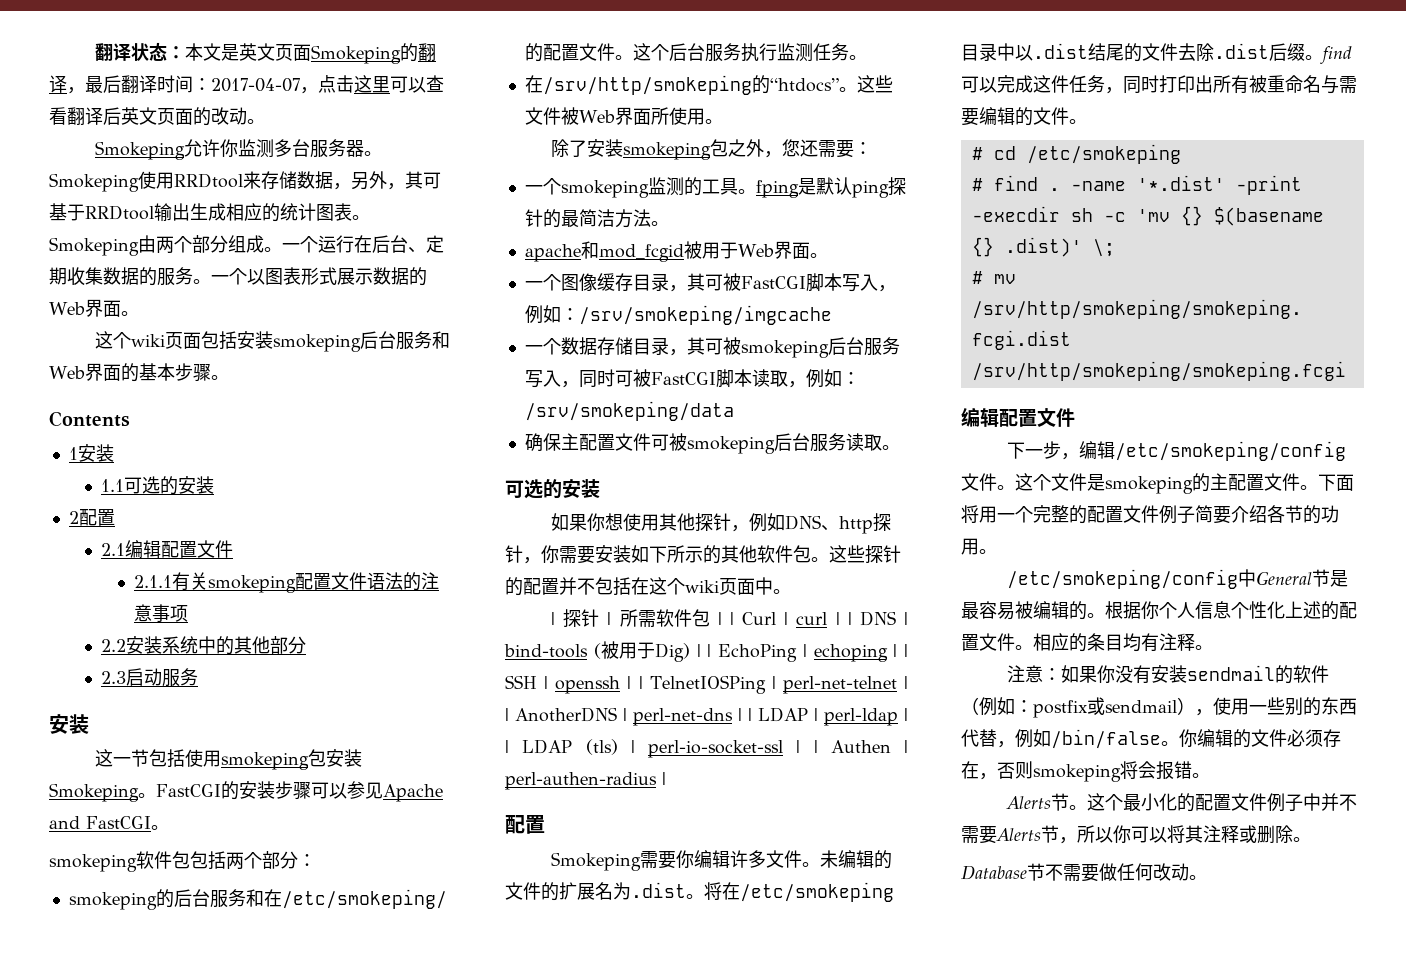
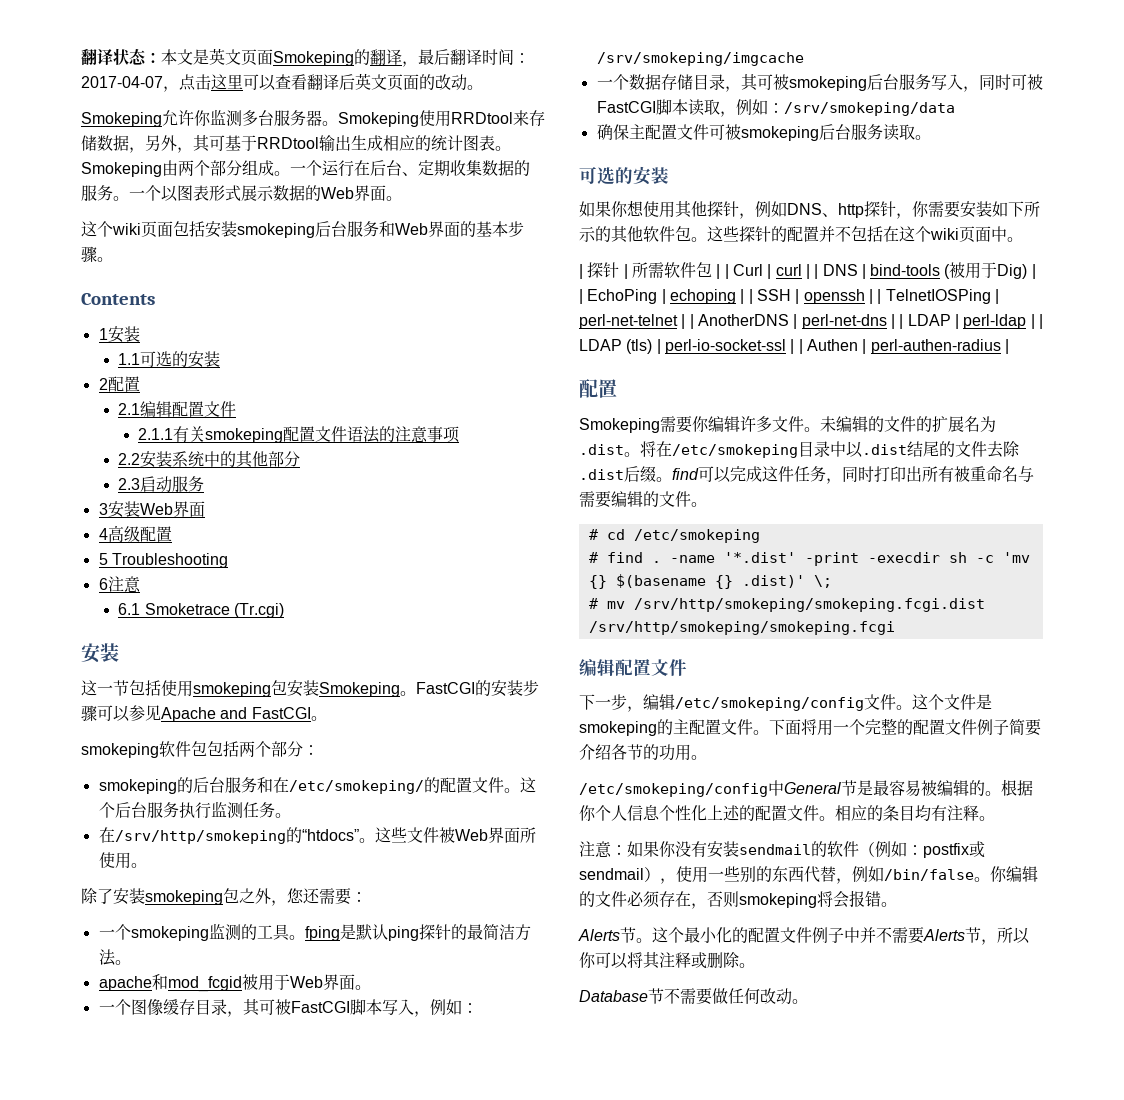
+ 3安装Web界面
+ 4高级配置
+ 5 Troubleshooting
+ 6注意
+ 6.1 Smoketrace (Tr.cgi)

